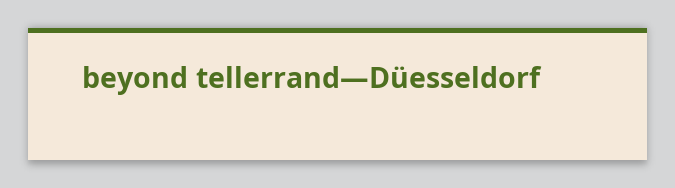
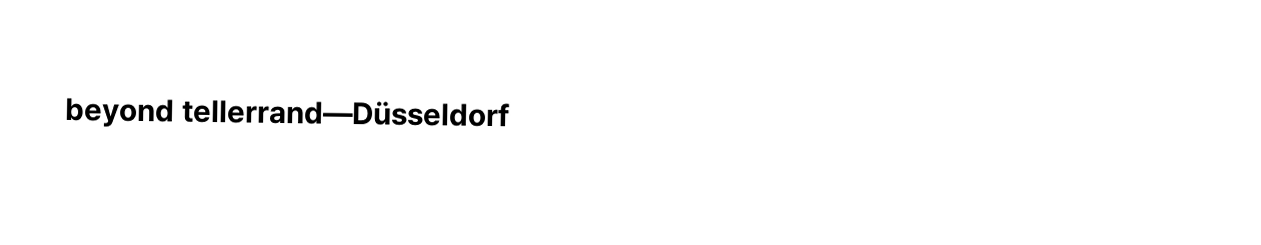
- beyond tellerrand—Düesseldorf
+ beyond tellerrand—Düsseldorf

